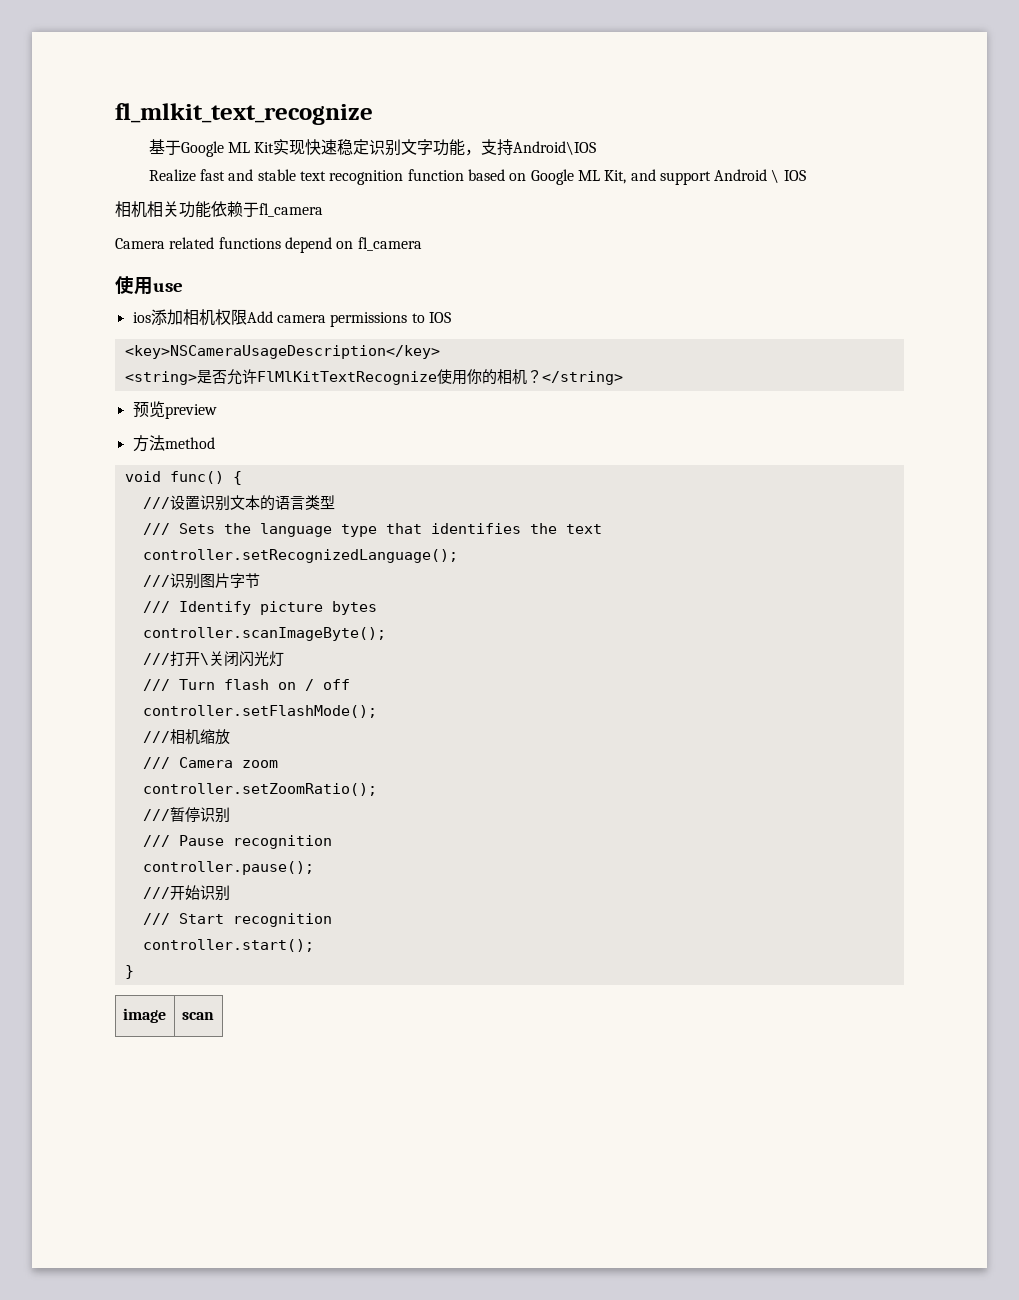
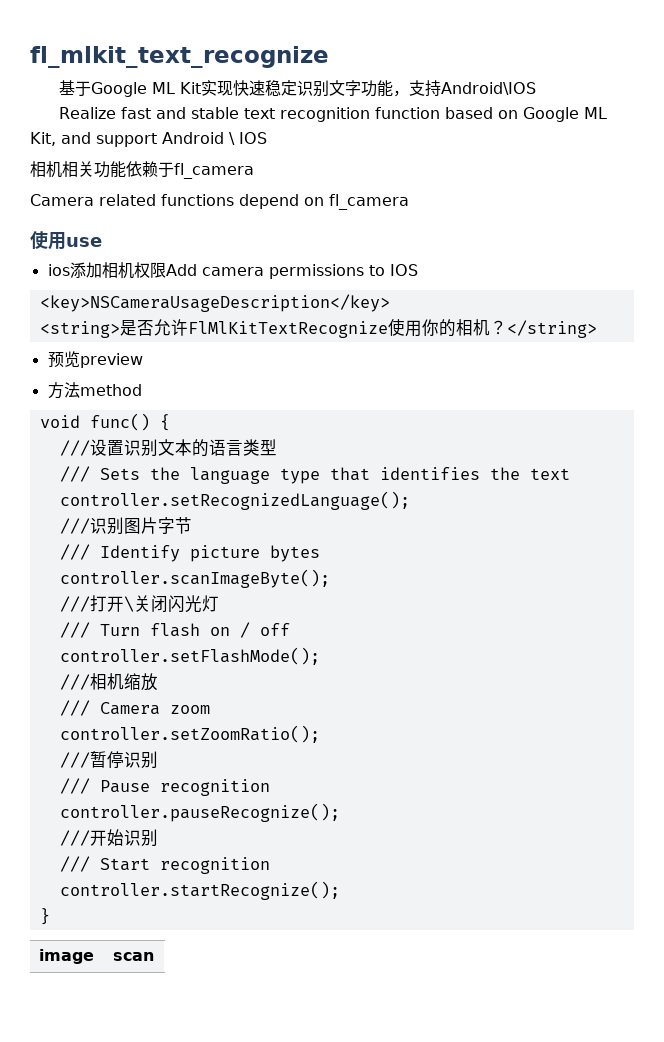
- controller.pause();
+ controller.pauseRecognize();
- controller.start();
+ controller.startRecognize();

